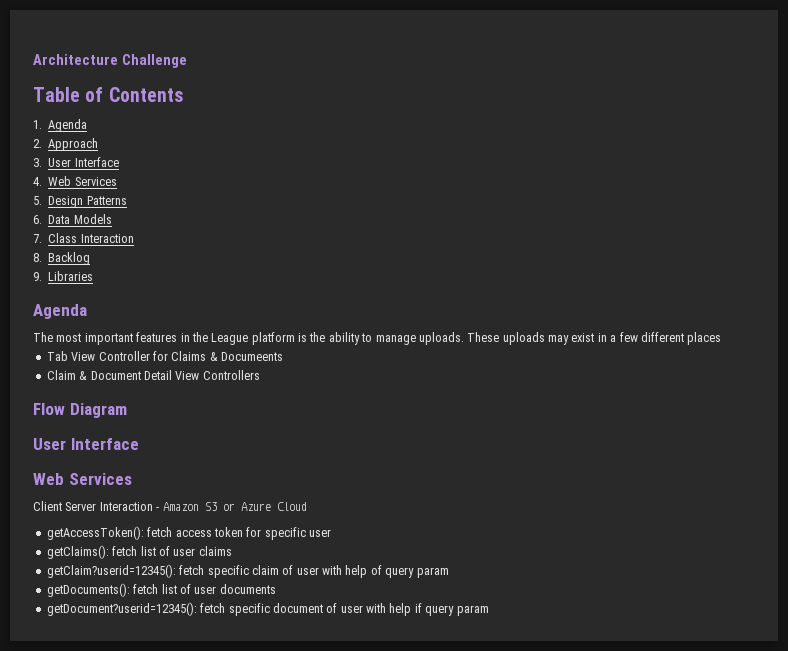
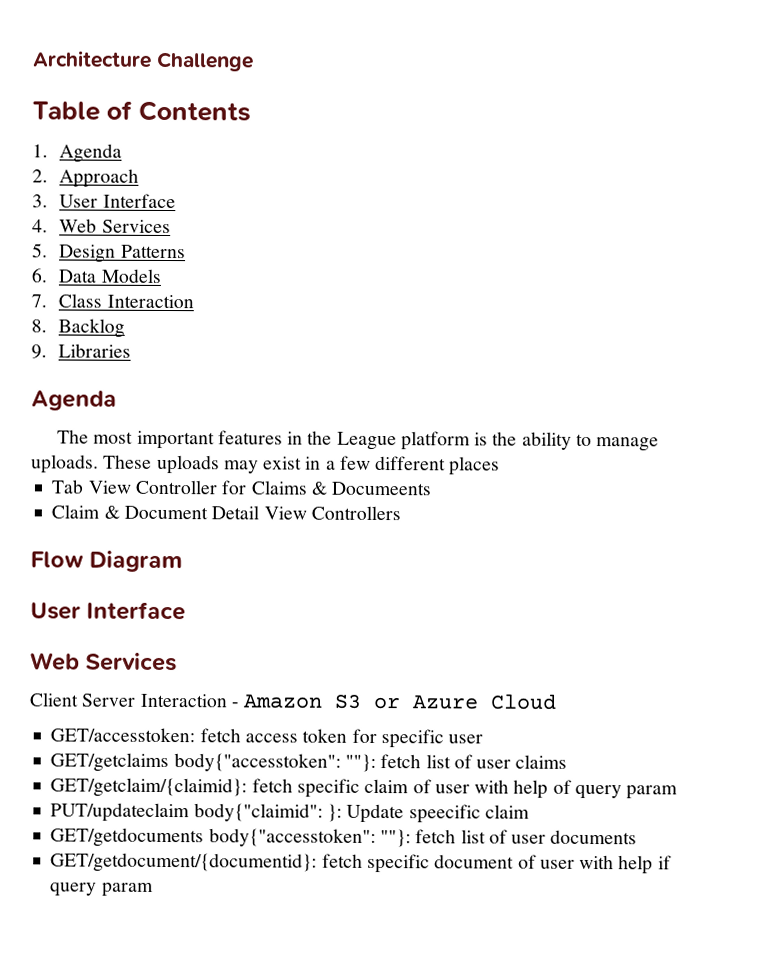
- getAccessToken(): fetch access token for specific user
+ GET/accesstoken: fetch access token for specific user
- getClaims(): fetch list of user claims
+ GET/getclaims body{"accesstoken": ""}: fetch list of user claims
- getClaim?userid=12345(): fetch specific claim of user with help of query param
+ GET/getclaim/{claimid}: fetch specific claim of user with help of query param
- getDocuments(): fetch list of user documents
+ PUT/updateclaim body{"claimid": }: Update speecific claim
+ GET/getdocuments body{"accesstoken": ""}: fetch list of user documents
- getDocument?userid=12345(): fetch specific document of user with help if query param
+ GET/getdocument/{documentid}: fetch specific document of user with help if query param

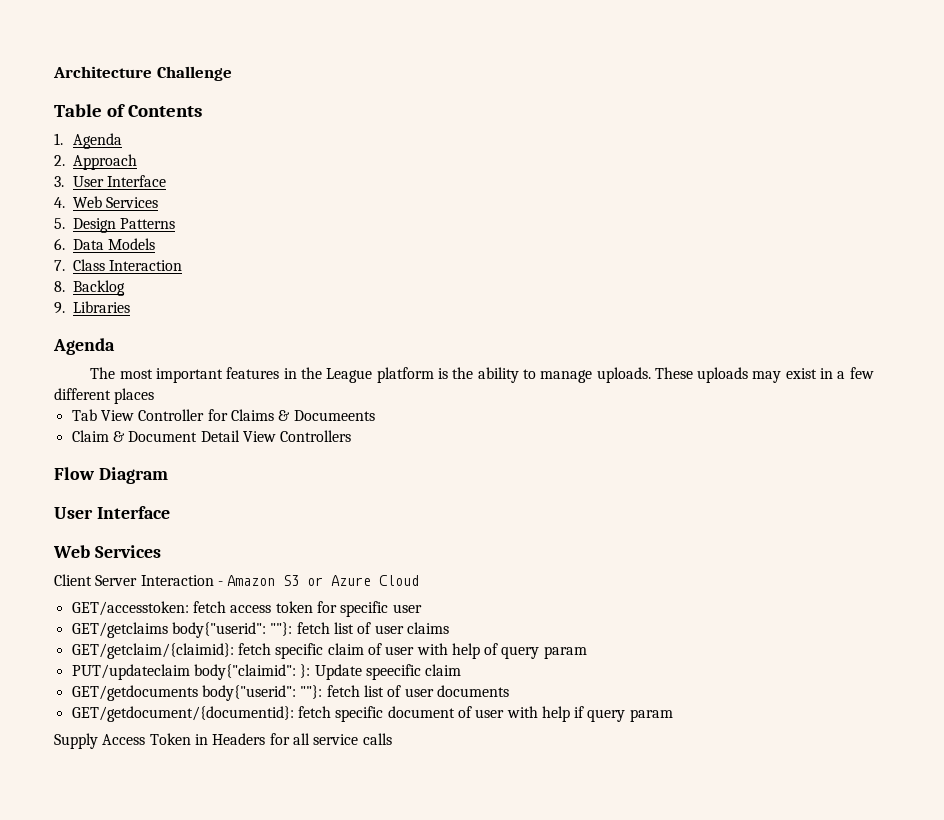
- GET/getclaims body{"accesstoken": ""}: fetch list of user claims
+ GET/getclaims body{"userid": ""}: fetch list of user claims
- GET/getdocuments body{"accesstoken": ""}: fetch list of user documents
+ GET/getdocuments body{"userid": ""}: fetch list of user documents
+ Supply Access Token in Headers for all service calls

